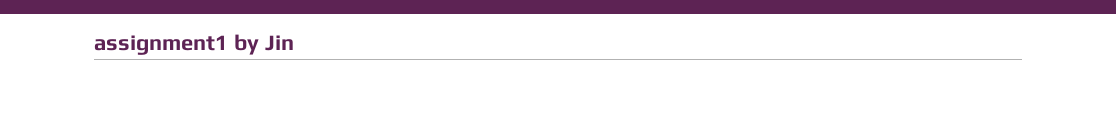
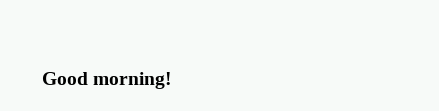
- assignment1 by Jin
+ Good morning!

